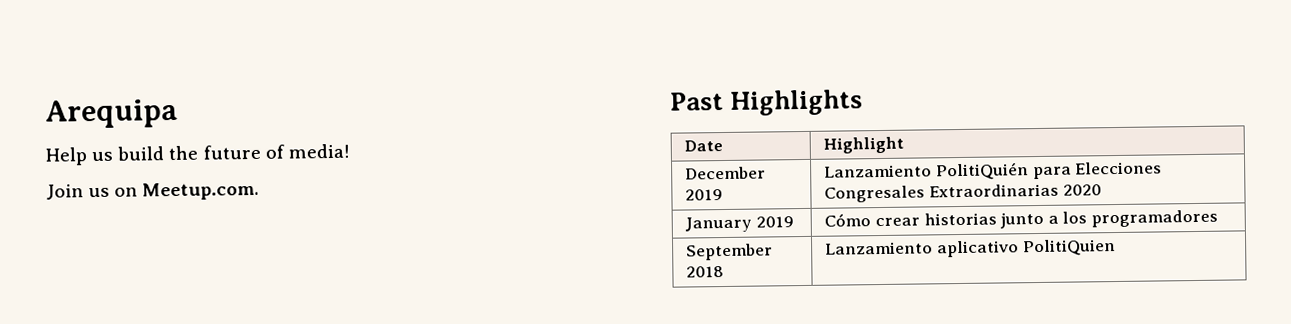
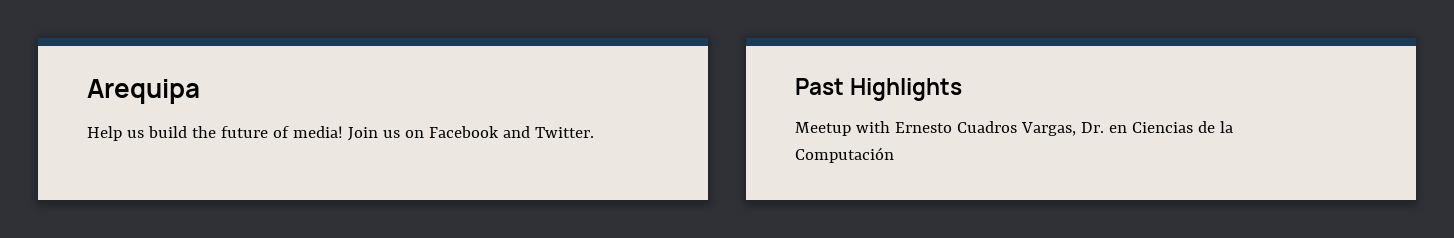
- Help us build the future of media!
- Join us on Meetup.com.
+ Help us build the future of media! Join us on Facebook and Twitter.
- Date | Highlight
- December 2019 | Lanzamiento PolitiQuién para Elecciones Congresales Extraordinarias 2020
- January 2019 | Cómo crear historias junto a los programadores
- September 2018 | Lanzamiento aplicativo PolitiQuien
+ Meetup with Ernesto Cuadros Vargas, Dr. en Ciencias de la Computación

